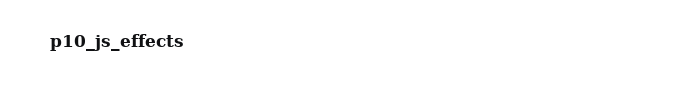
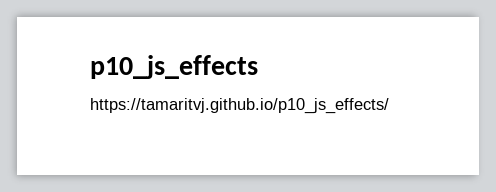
+ https://tamaritvj.github.io/p10_js_effects/

